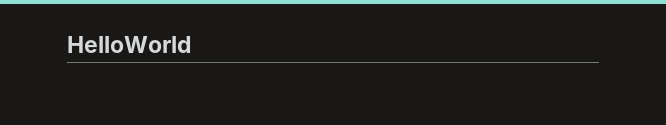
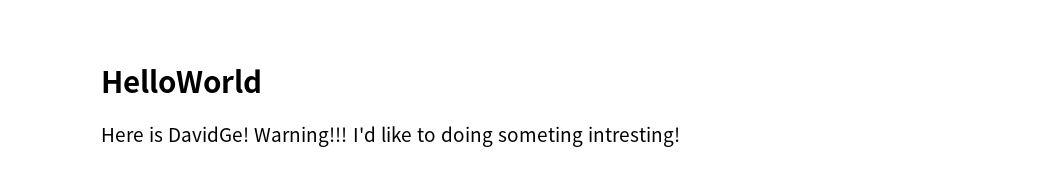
+ Here is DavidGe! Warning!!! I'd like to doing someting intresting!

